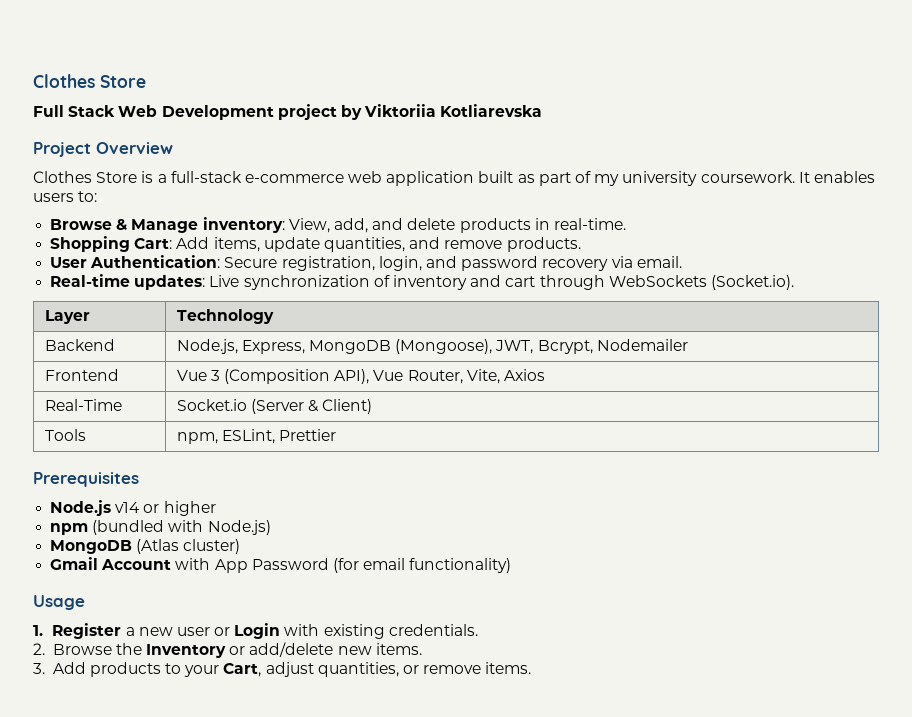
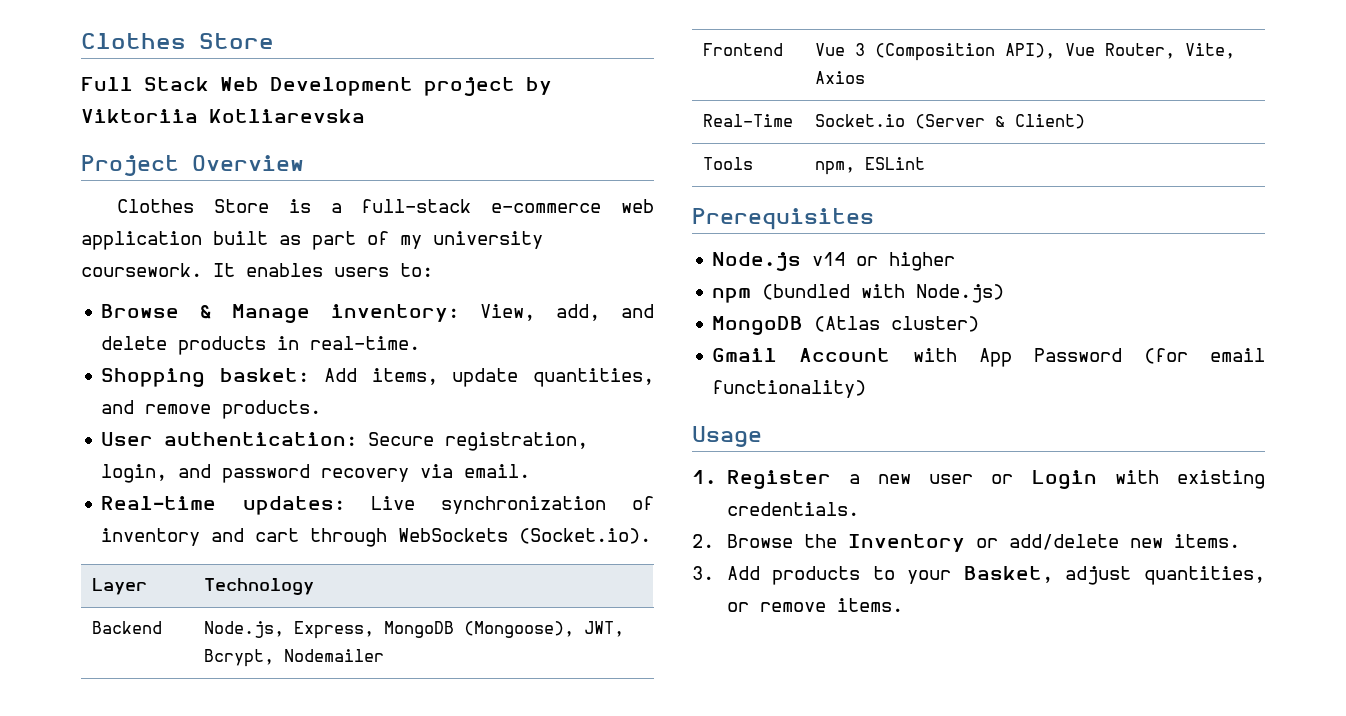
- Shopping Cart: Add items, update quantities, and remove products.
+ Shopping basket: Add items, update quantities, and remove products.
- User Authentication: Secure registration, login, and password recovery via email.
+ User authentication: Secure registration, login, and password recovery via email.
- Tools | npm, ESLint, Prettier
+ Tools | npm, ESLint
- 3. Add products to your Cart, adjust quantities, or remove items.
+ 3. Add products to your Basket, adjust quantities, or remove items.

